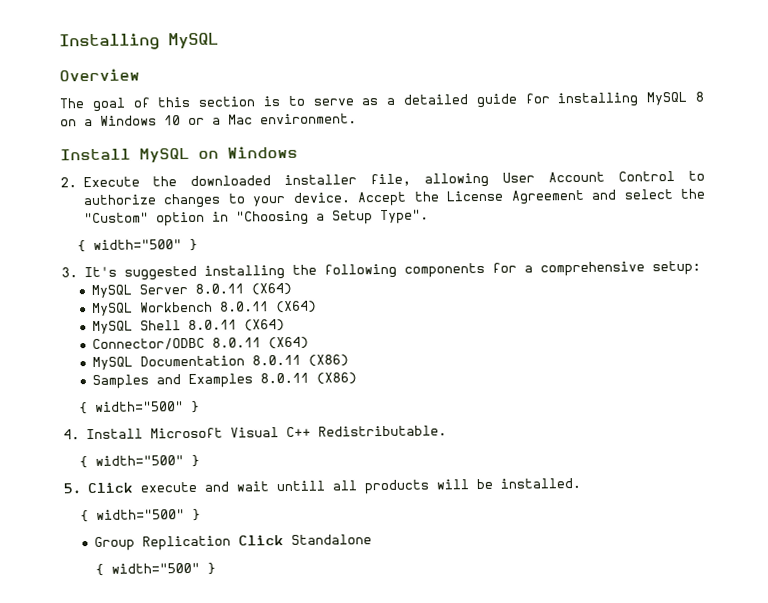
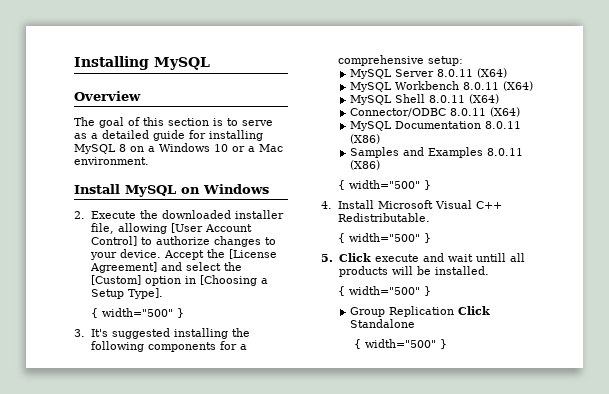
- 2. Execute the downloaded installer file, allowing User Account Control to authorize changes to your device.
+ 2. Execute the downloaded installer file, allowing [User Account Control] to authorize changes to your device.
- Accept the License Agreement and select the "Custom" option in "Choosing a Setup Type".
+ Accept the [License Agreement] and select the [Custom] option in [Choosing a Setup Type].

